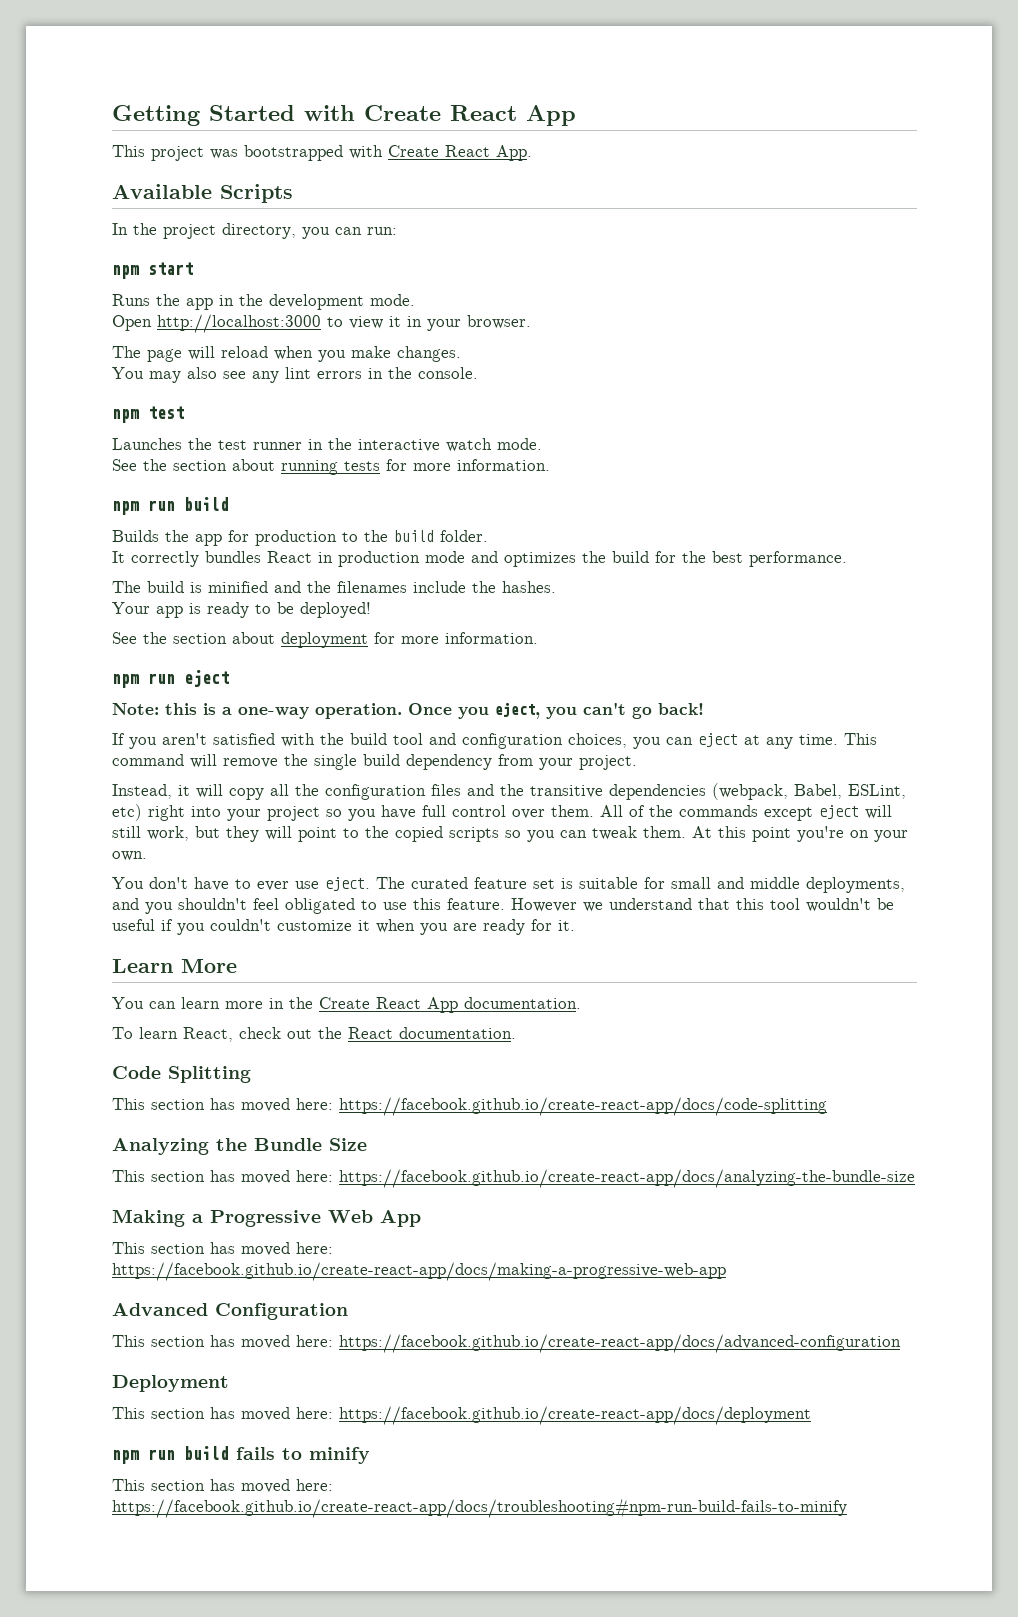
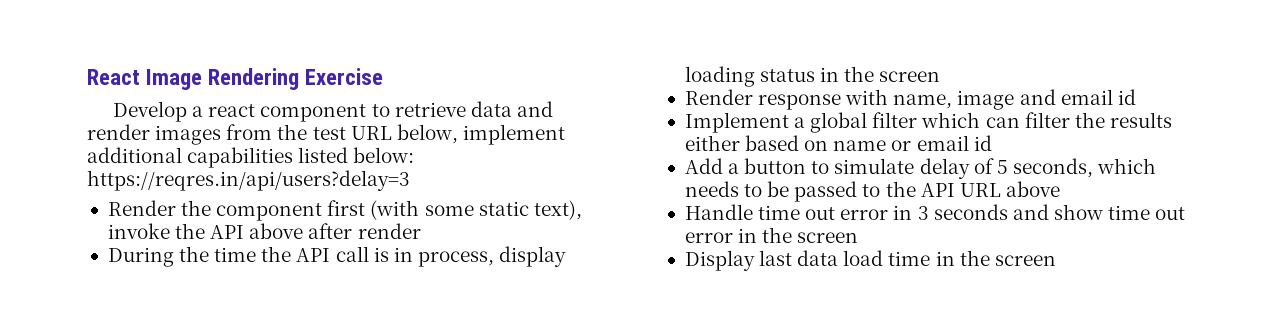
- Getting Started with Create React App
- This project was bootstrapped with Create React App.
- Available Scripts
- In the project directory, you can run:
- npm start
- Runs the app in the development mode.
- Open http://localhost:3000 to view it in your browser.
- The page will reload when you make changes.
- You may also see any lint errors in the console.
- npm test
- Launches the test runner in the interactive watch mode.
- See the section about running tests for more information.
- npm run build
- Builds the app for production to the build folder.
- It correctly bundles React in production mode and optimizes the build for the best performance.
- The build is minified and the filenames include the hashes.
- Your app is ready to be deployed!
- See the section about deployment for more information.
- npm run eject
- Note: this is a one-way operation. Once you eject, you can't go back!
- If you aren't satisfied with the build tool and configuration choices, you can eject at any time. This command will remove the single build dependency from your project.
- Instead, it will copy all the configuration files and the transitive dependencies (webpack, Babel, ESLint, etc) right into your project so you have full control over them. All of the commands except eject will still work, but they will point to the copied scripts so you can tweak them. At this point you're on your own.
- You don't have to ever use eject. The curated feature set is suitable for small and middle deployments, and you shouldn't feel obligated to use this feature. However we understand that this tool wouldn't be useful if you couldn't customize it when you are ready for it.
- Learn More
- You can learn more in the Create React App documentation.
- To learn React, check out the React documentation.
- Code Splitting
- This section has moved here: https://facebook.github.io/create-react-app/docs/code-splitting
- Analyzing the Bundle Size
- This section has moved here: https://facebook.github.io/create-react-app/docs/analyzing-the-bundle-size
- Making a Progressive Web App
- This section has moved here: https://facebook.github.io/create-react-app/docs/making-a-progressive-web-app
- Advanced Configuration
- This section has moved here: https://facebook.github.io/create-react-app/docs/advanced-configuration
- Deployment
- This section has moved here: https://facebook.github.io/create-react-app/docs/deployment
- npm run build fails to minify
- This section has moved here: https://facebook.github.io/create-react-app/docs/troubleshooting#npm-run-build-fails-to-minify
+ React Image Rendering Exercise
+ Develop a react component to retrieve data and render images from the test URL below, implement additional capabilities listed below: https://reqres.in/api/users?delay=3
+ Render the component first (with some static text), invoke the API above after render
+ During the time the API call is in process, display loading status in the screen
+ Render response with name, image and email id
+ Implement a global filter which can filter the results either based on name or email id
+ Add a button to simulate delay of 5 seconds, which needs to be passed to the API URL above
+ Handle time out error in 3 seconds and show time out error in the screen
+ Display last data load time in the screen

